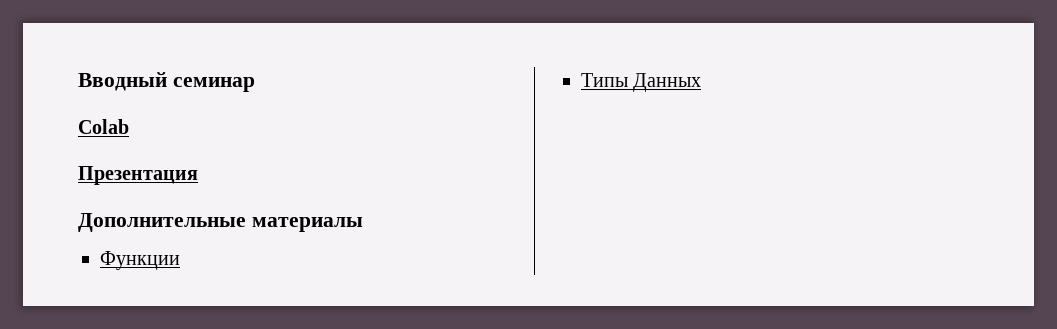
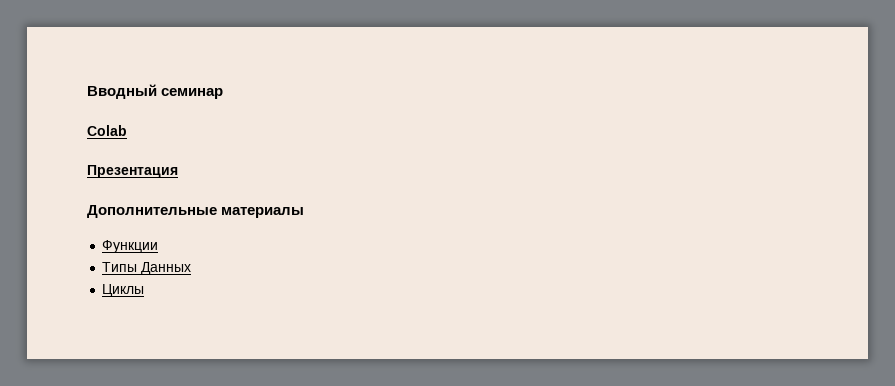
+ Циклы

